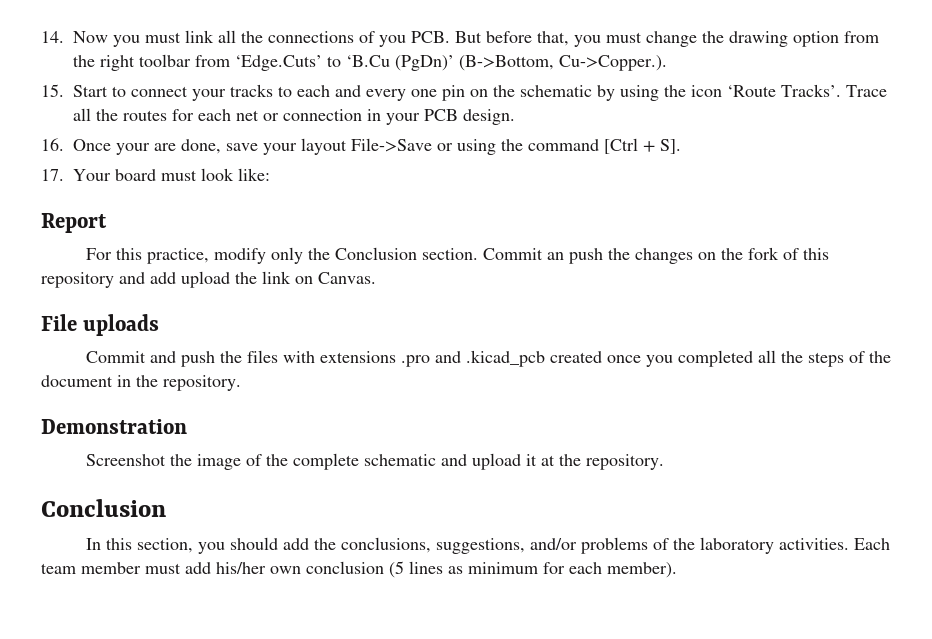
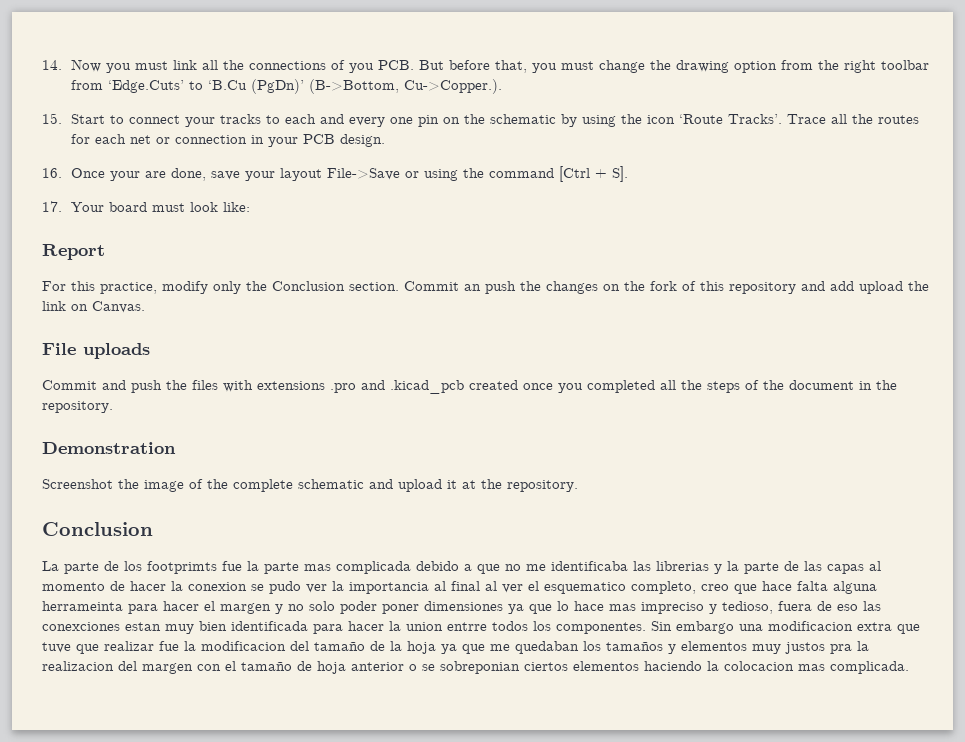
- In this section, you should add the conclusions, suggestions, and/or problems of the laboratory activities. Each team member must add his/her own conclusion (5 lines as minimum for each member).
+ La parte de los footprimts fue la parte mas complicada debido a que no me identificaba las librerias y la parte de las capas al momento de hacer la conexion se pudo ver la importancia al final al ver el esquematico completo, creo que hace falta alguna herrameinta para hacer el margen y no solo poder poner dimensiones ya que lo hace mas impreciso y tedioso, fuera de eso las conexciones estan muy bien identificada para hacer la union entrre todos los componentes. Sin embargo una modificacion extra que tuve que realizar fue la modificacion del tamaño de la hoja ya que me quedaban los tamaños y elementos muy justos pra la realizacion del margen con el tamaño de hoja anterior o se sobreponian ciertos elementos haciendo la colocacion mas complicada.

